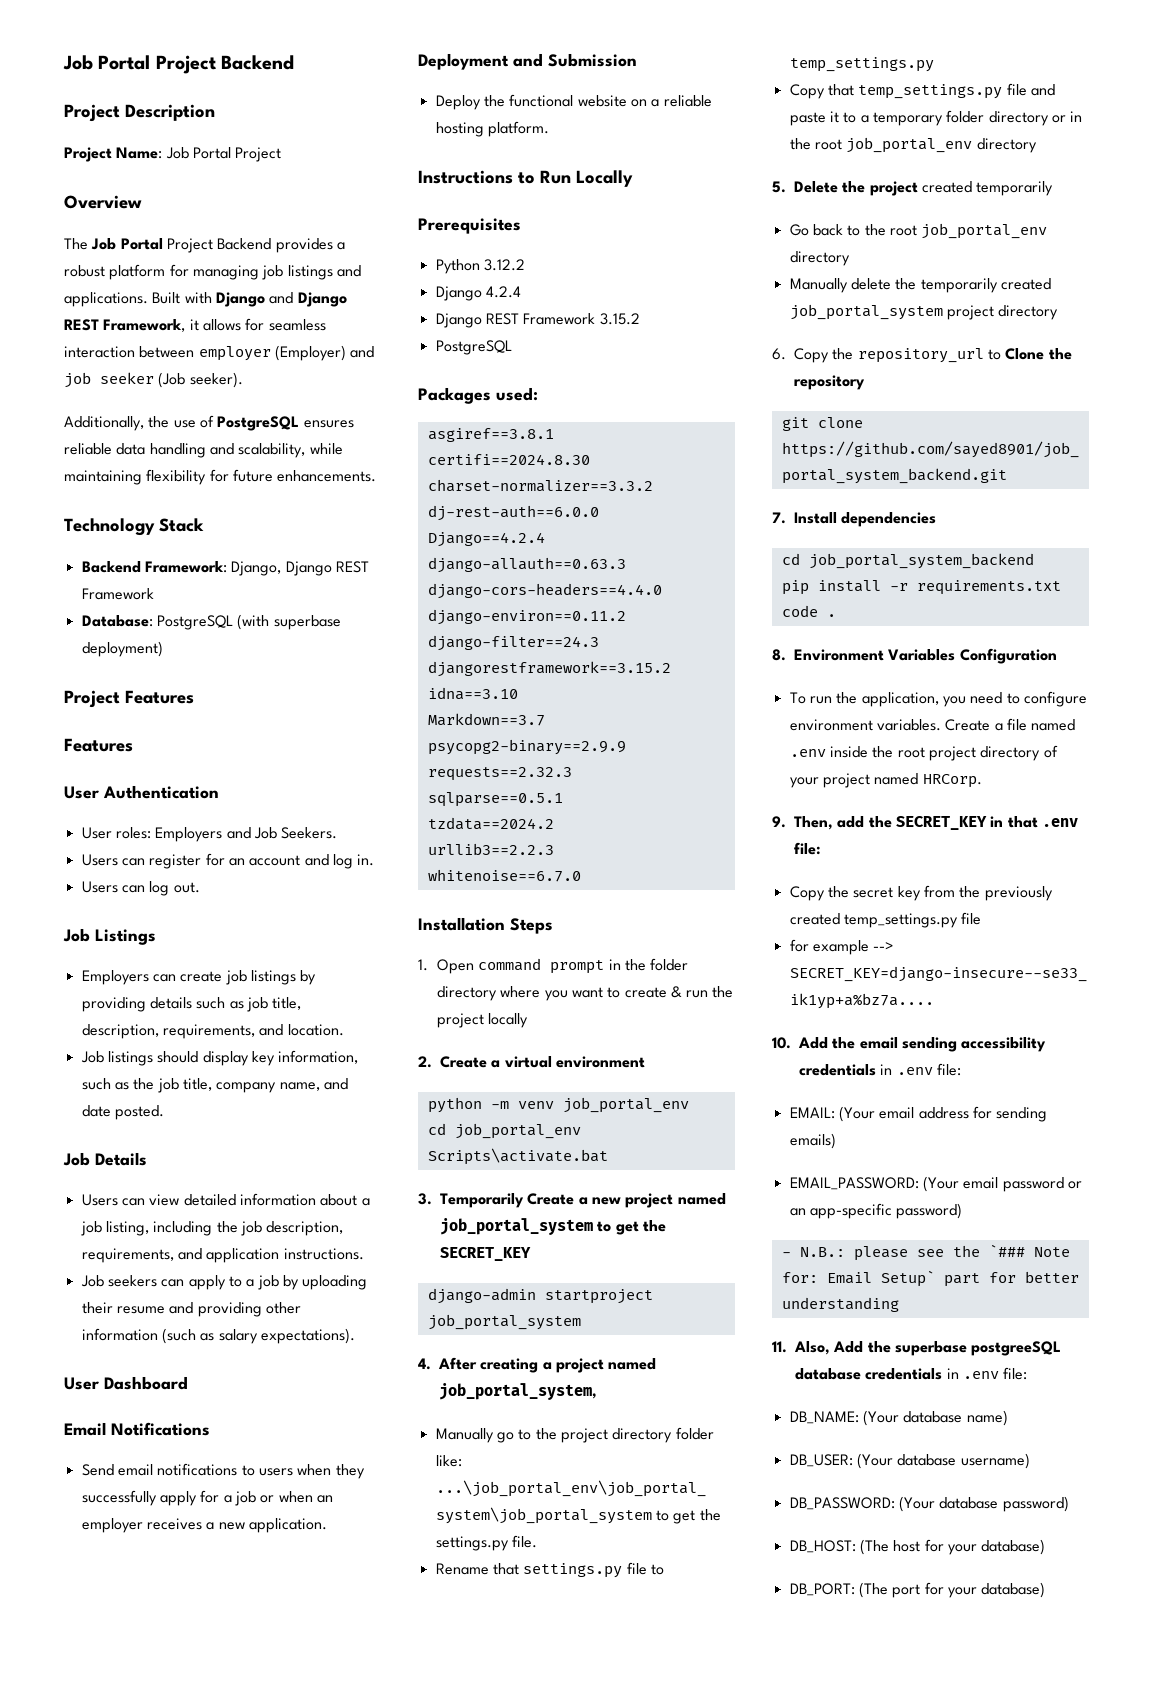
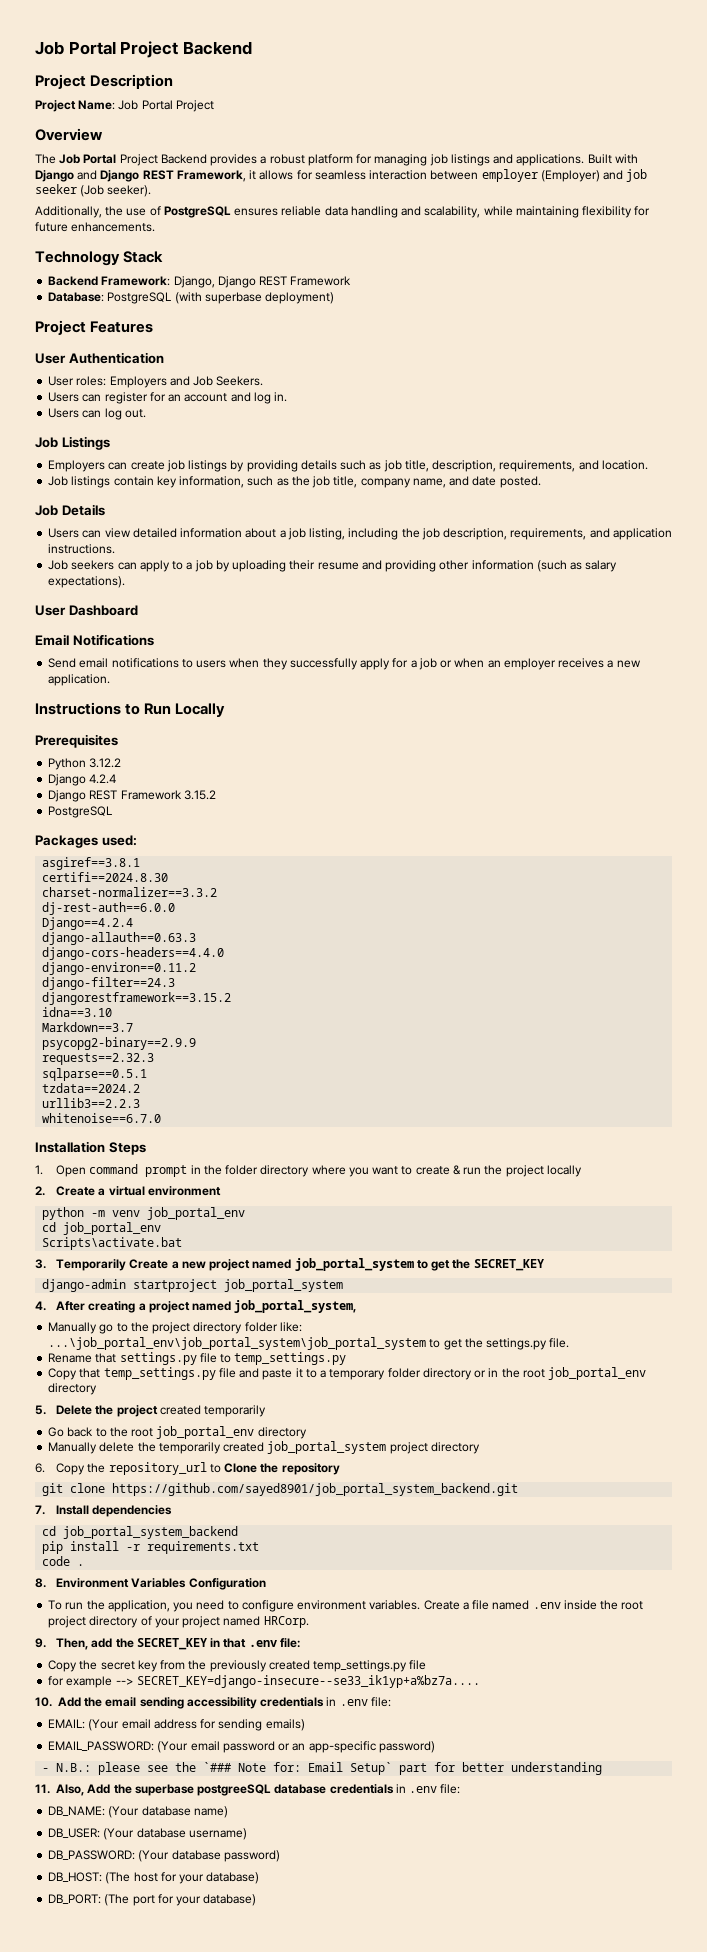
  Project Features
- Features
- Job listings should display key information, such as the job title, company name, and date posted.
+ Job listings contain key information, such as the job title, company name, and date posted.
- Deployment and Submission
- Deploy the functional website on a reliable hosting platform.

